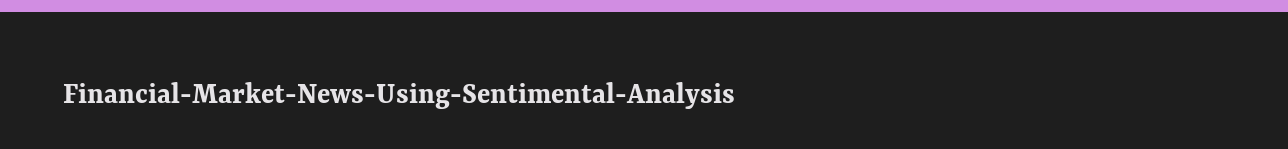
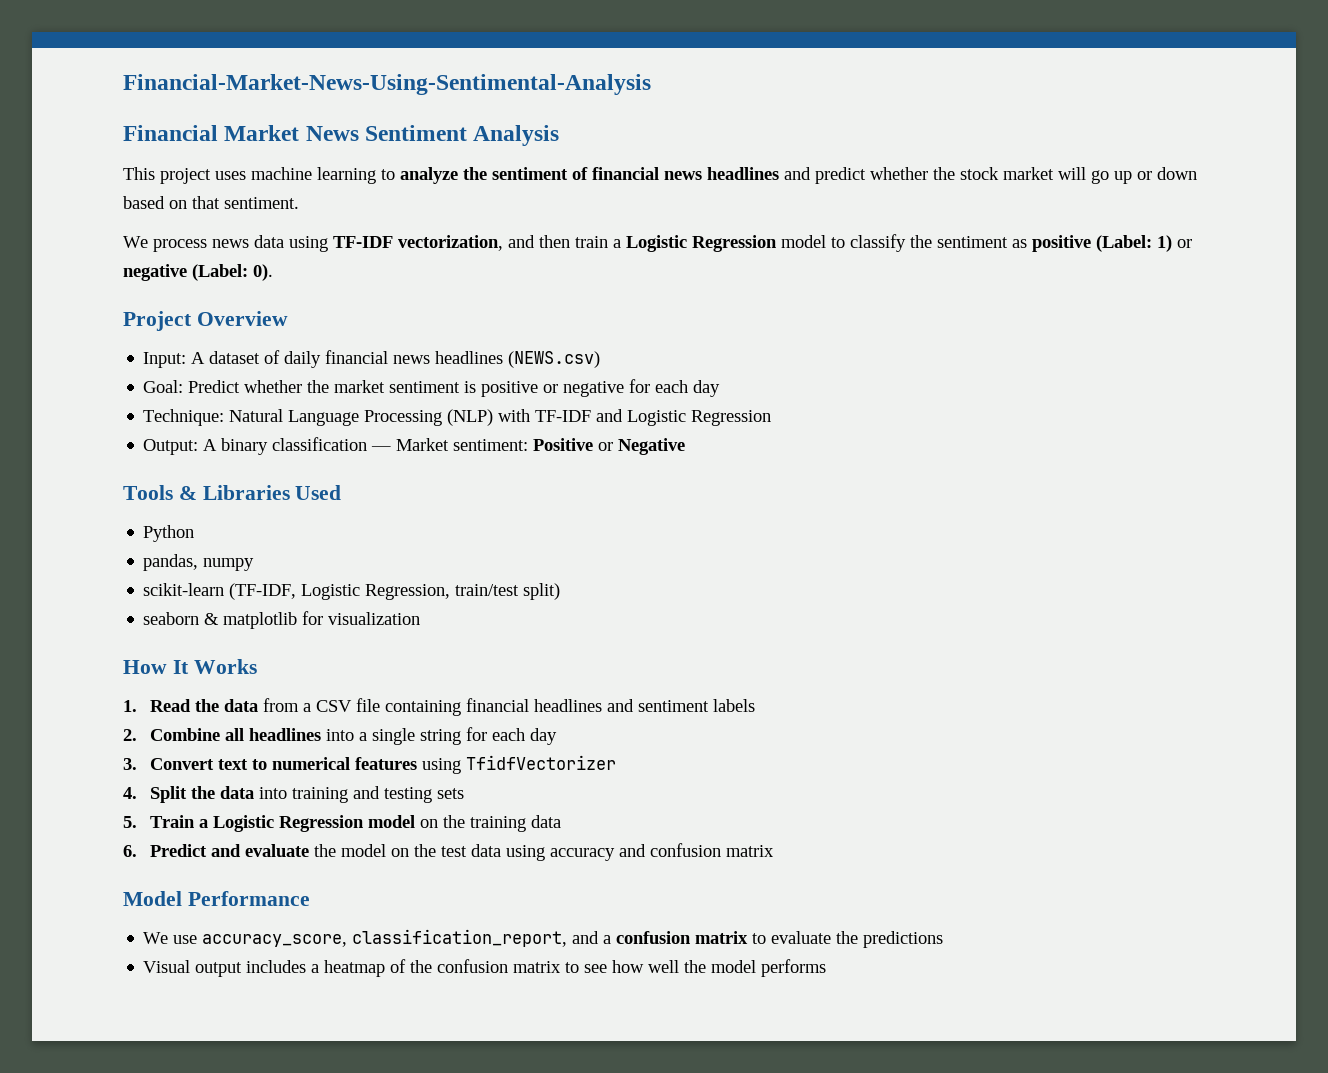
+ Financial Market News Sentiment Analysis
+ This project uses machine learning to analyze the sentiment of financial news headlines and predict whether the stock market will go up or down based on that sentiment.
+ We process news data using TF-IDF vectorization, and then train a Logistic Regression model to classify the sentiment as positive (Label: 1) or negative (Label: 0).
+ Project Overview
+ Input: A dataset of daily financial news headlines (NEWS.csv)
+ Goal: Predict whether the market sentiment is positive or negative for each day
+ Technique: Natural Language Processing (NLP) with TF-IDF and Logistic Regression
+ Output: A binary classification — Market sentiment: Positive or Negative
+ Tools & Libraries Used
+ Python
+ pandas, numpy
+ scikit-learn (TF-IDF, Logistic Regression, train/test split)
+ seaborn & matplotlib for visualization
+ How It Works
+ 1. Read the data from a CSV file containing financial headlines and sentiment labels
+ 2. Combine all headlines into a single string for each day
+ 3. Convert text to numerical features using TfidfVectorizer
+ 4. Split the data into training and testing sets
+ 5. Train a Logistic Regression model on the training data
+ 6. Predict and evaluate the model on the test data using accuracy and confusion matrix
+ Model Performance
+ We use accuracy_score, classification_report, and a confusion matrix to evaluate the predictions
+ Visual output includes a heatmap of the confusion matrix to see how well the model performs

